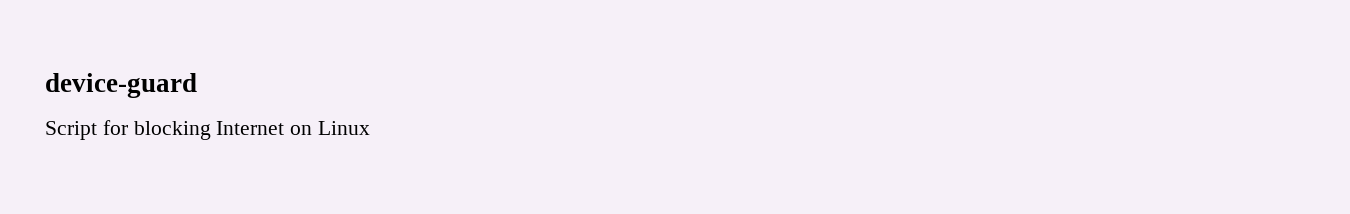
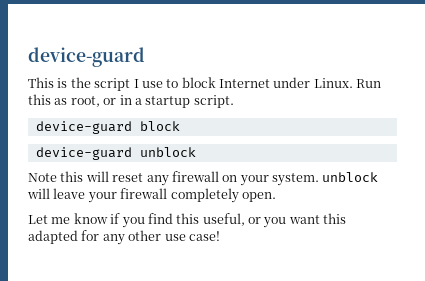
- Script for blocking Internet on Linux
+ This is the script I use to block Internet under Linux. Run this as root, or in a startup script.
+ device-guard block
+ device-guard unblock
+ Note this will reset any firewall on your system. unblock will leave your firewall completely open.
+ Let me know if you find this useful, or you want this adapted for any other use case!

